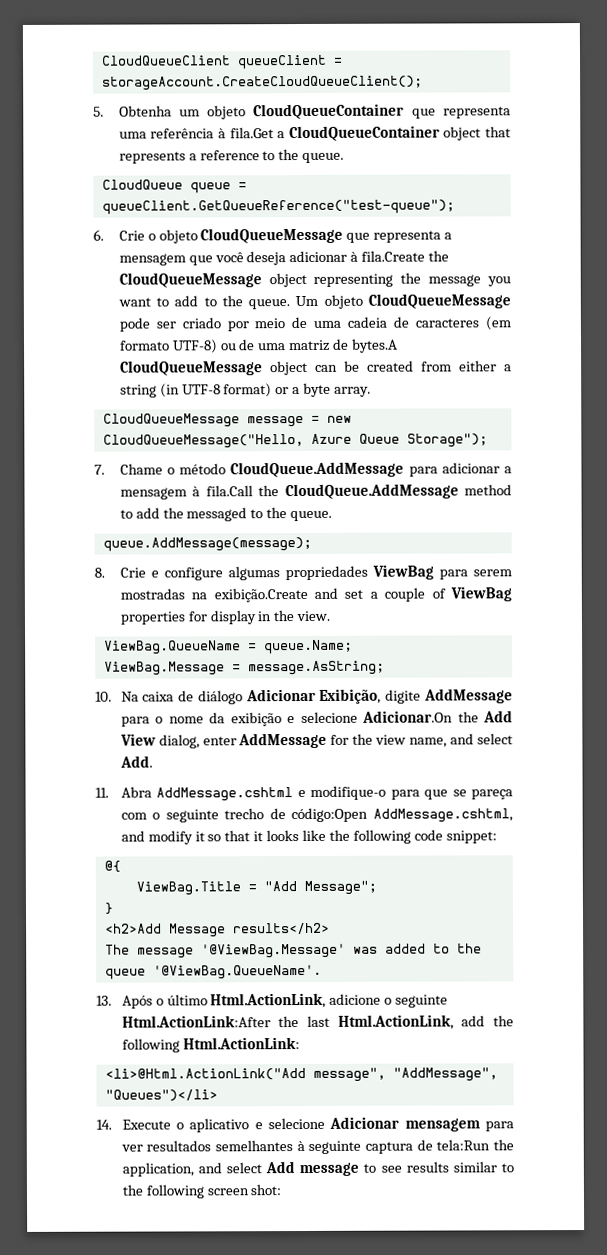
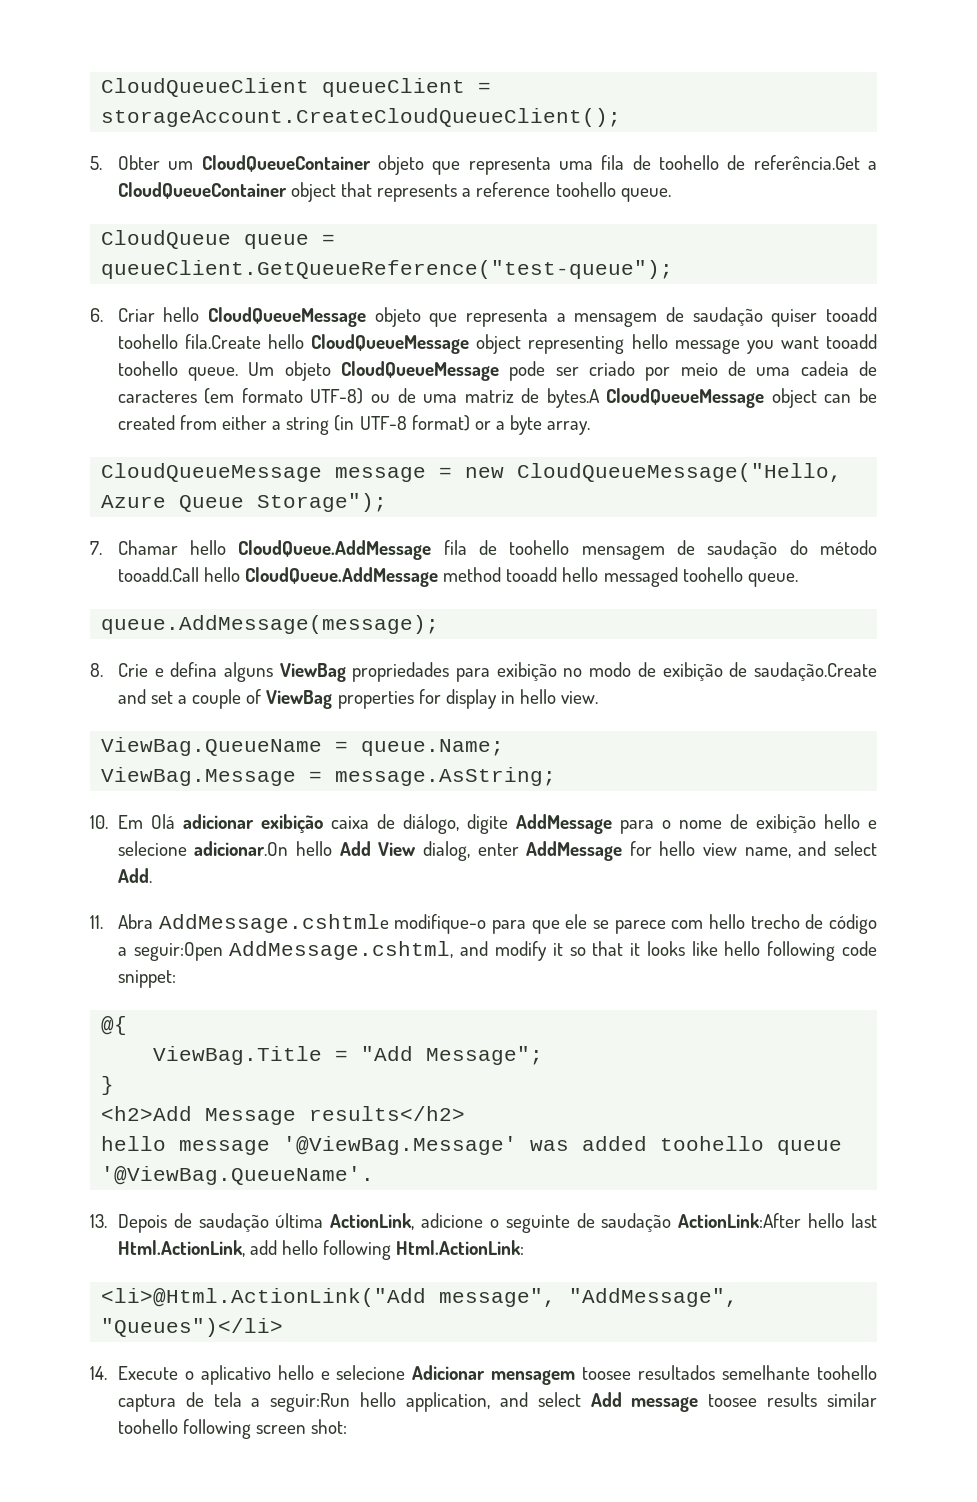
- 5. Obtenha um objeto CloudQueueContainer que representa uma referência à fila.Get a CloudQueueContainer object that represents a reference to the queue.
+ 5. Obter um CloudQueueContainer objeto que representa uma fila de toohello de referência.Get a CloudQueueContainer object that represents a reference toohello queue.
- 6. Crie o objeto CloudQueueMessage que representa a mensagem que você deseja adicionar à fila.Create the CloudQueueMessage object representing the message you want to add to the queue.
+ 6. Criar hello CloudQueueMessage objeto que representa a mensagem de saudação quiser tooadd toohello fila.Create hello CloudQueueMessage object representing hello message you want tooadd toohello queue.
- 7. Chame o método CloudQueue.AddMessage para adicionar a mensagem à fila.Call the CloudQueue.AddMessage method to add the messaged to the queue.
+ 7. Chamar hello CloudQueue.AddMessage fila de toohello mensagem de saudação do método tooadd.Call hello CloudQueue.AddMessage method tooadd hello messaged toohello queue.
- 8. Crie e configure algumas propriedades ViewBag para serem mostradas na exibição.Create and set a couple of ViewBag properties for display in the view.
+ 8. Crie e defina alguns ViewBag propriedades para exibição no modo de exibição de saudação.Create and set a couple of ViewBag properties for display in hello view.
- 10. Na caixa de diálogo Adicionar Exibição, digite AddMessage para o nome da exibição e selecione Adicionar.On the Add View dialog, enter AddMessage for the view name, and select Add.
+ 10. Em Olá adicionar exibição caixa de diálogo, digite AddMessage para o nome de exibição hello e selecione adicionar.On hello Add View dialog, enter AddMessage for hello view name, and select Add.
- 11. Abra AddMessage.cshtml e modifique-o para que se pareça com o seguinte trecho de código:Open AddMessage.cshtml, and modify it so that it looks like the following code snippet:
+ 11. Abra AddMessage.cshtmle modifique-o para que ele se parece com hello trecho de código a seguir:Open AddMessage.cshtml, and modify it so that it looks like hello following code snippet:
- The message '@ViewBag.Message' was added to the queue '@ViewBag.QueueName'.
+ hello message '@ViewBag.Message' was added toohello queue '@ViewBag.QueueName'.
- 13. Após o último Html.ActionLink, adicione o seguinte Html.ActionLink:After the last Html.ActionLink, add the following Html.ActionLink:
+ 13. Depois de saudação última ActionLink, adicione o seguinte de saudação ActionLink:After hello last Html.ActionLink, add hello following Html.ActionLink:
- 14. Execute o aplicativo e selecione Adicionar mensagem para ver resultados semelhantes à seguinte captura de tela:Run the application, and select Add message to see results similar to the following screen shot:
+ 14. Execute o aplicativo hello e selecione Adicionar mensagem toosee resultados semelhante toohello captura de tela a seguir:Run hello application, and select Add message toosee results similar toohello following screen shot:

